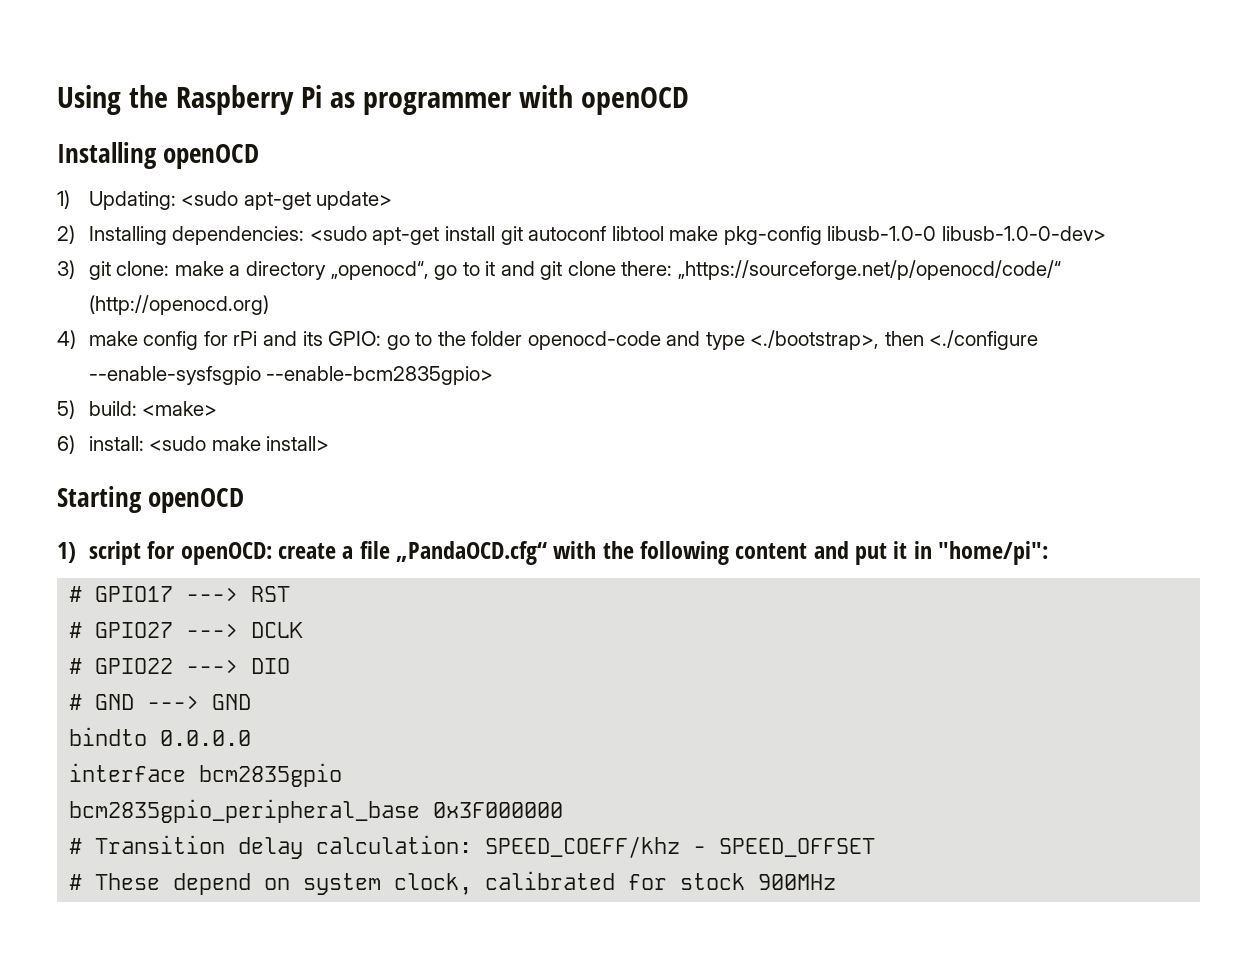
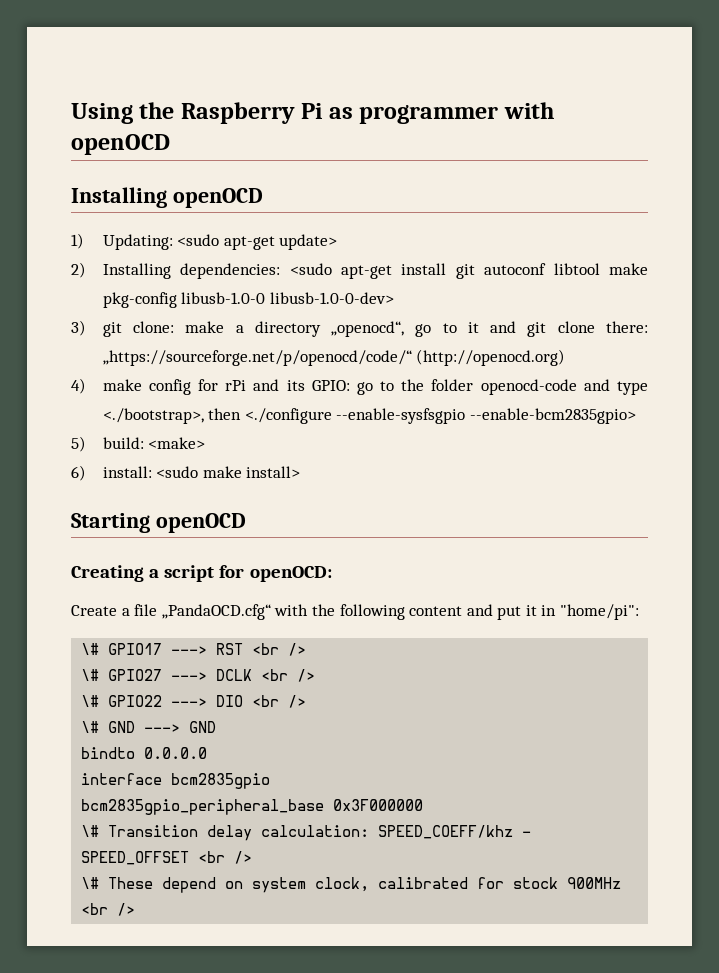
- 1) script for openOCD: create a file „PandaOCD.cfg“ with the following content and put it in "home/pi":
+ Creating a script for openOCD:
+ Create a file „PandaOCD.cfg“ with the following content and put it in "home/pi":
- # GPIO17 ---> RST
- # GPIO27 ---> DCLK
- # GPIO22 ---> DIO
- # GND ---> GND
+ \# GPIO17 ---> RST <br />
+ \# GPIO27 ---> DCLK <br />
+ \# GPIO22 ---> DIO <br />
+ \# GND ---> GND
- # Transition delay calculation: SPEED_COEFF/khz - SPEED_OFFSET
- # These depend on system clock, calibrated for stock 900MHz
+ \# Transition delay calculation: SPEED_COEFF/khz - SPEED_OFFSET <br />
+ \# These depend on system clock, calibrated for stock 900MHz <br />

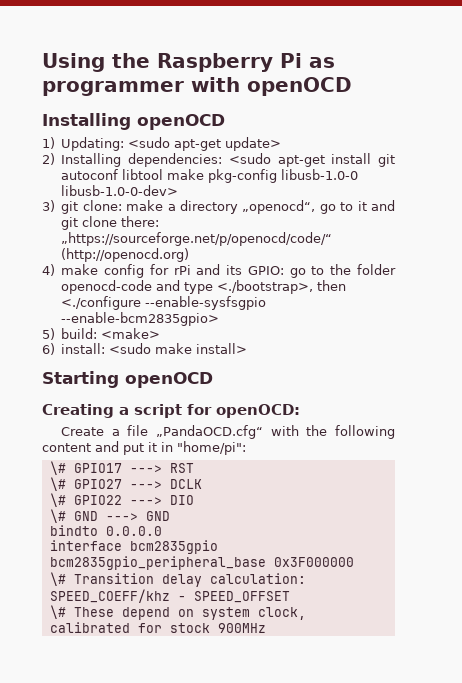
- \# GPIO17 ---> RST <br />
+ \# GPIO17 ---> RST
- \# GPIO27 ---> DCLK <br />
+ \# GPIO27 ---> DCLK
- \# GPIO22 ---> DIO <br />
+ \# GPIO22 ---> DIO
- \# Transition delay calculation: SPEED_COEFF/khz - SPEED_OFFSET <br />
+ \# Transition delay calculation: SPEED_COEFF/khz - SPEED_OFFSET
- \# These depend on system clock, calibrated for stock 900MHz <br />
+ \# These depend on system clock, calibrated for stock 900MHz

